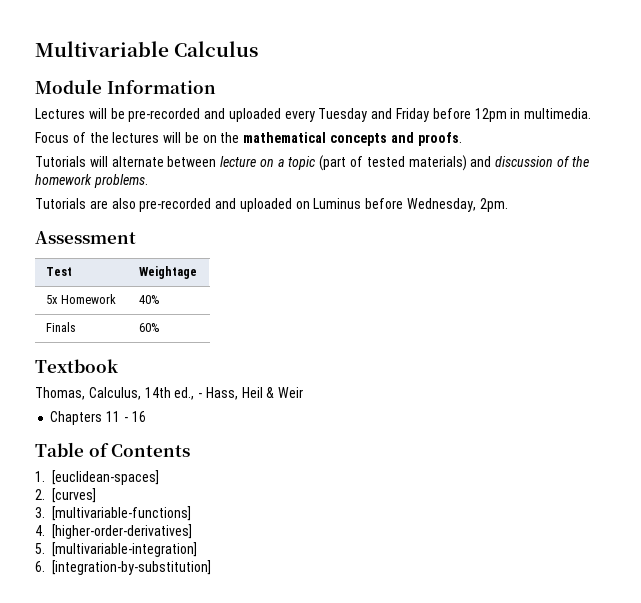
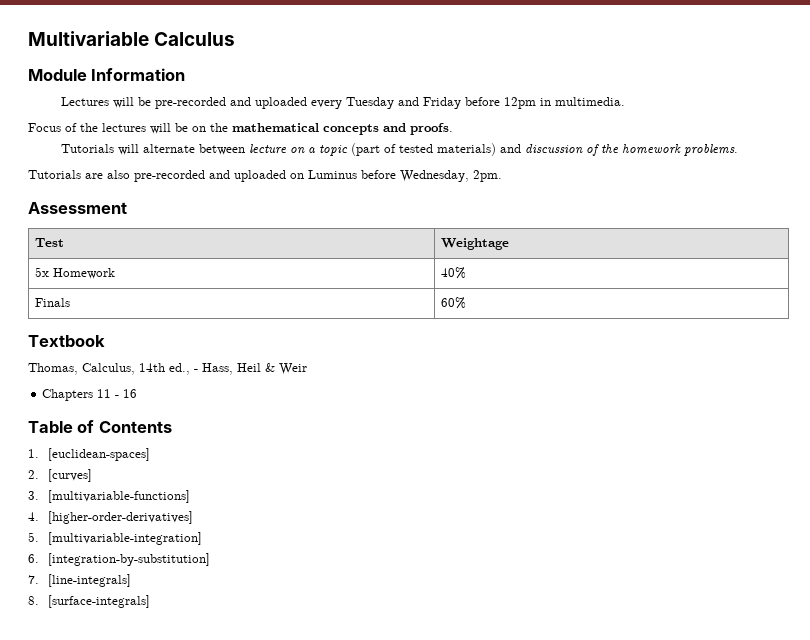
+ 7. [line-integrals]
+ 8. [surface-integrals]

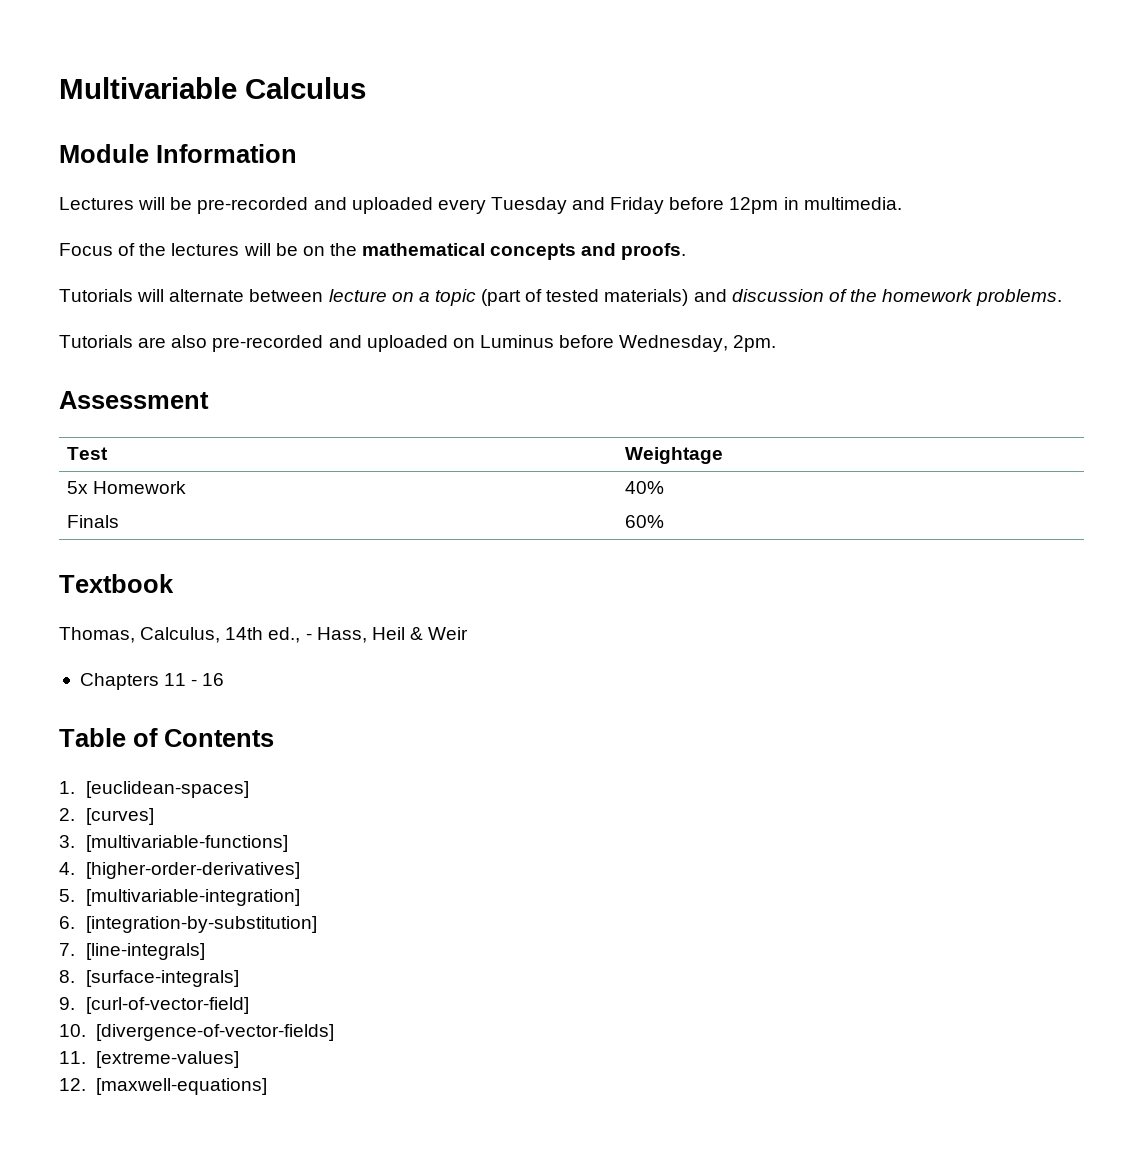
+ 9. [curl-of-vector-field]
+ 10. [divergence-of-vector-fields]
+ 11. [extreme-values]
+ 12. [maxwell-equations]

